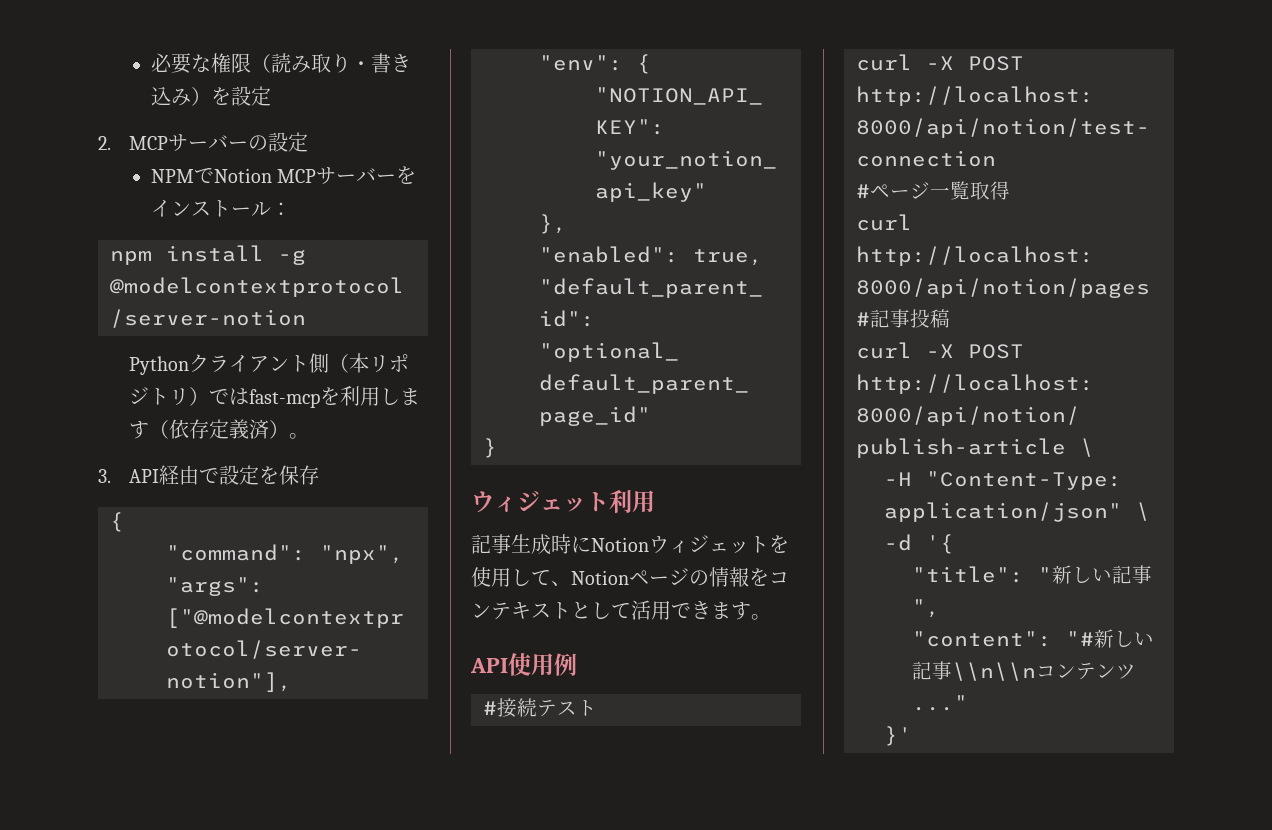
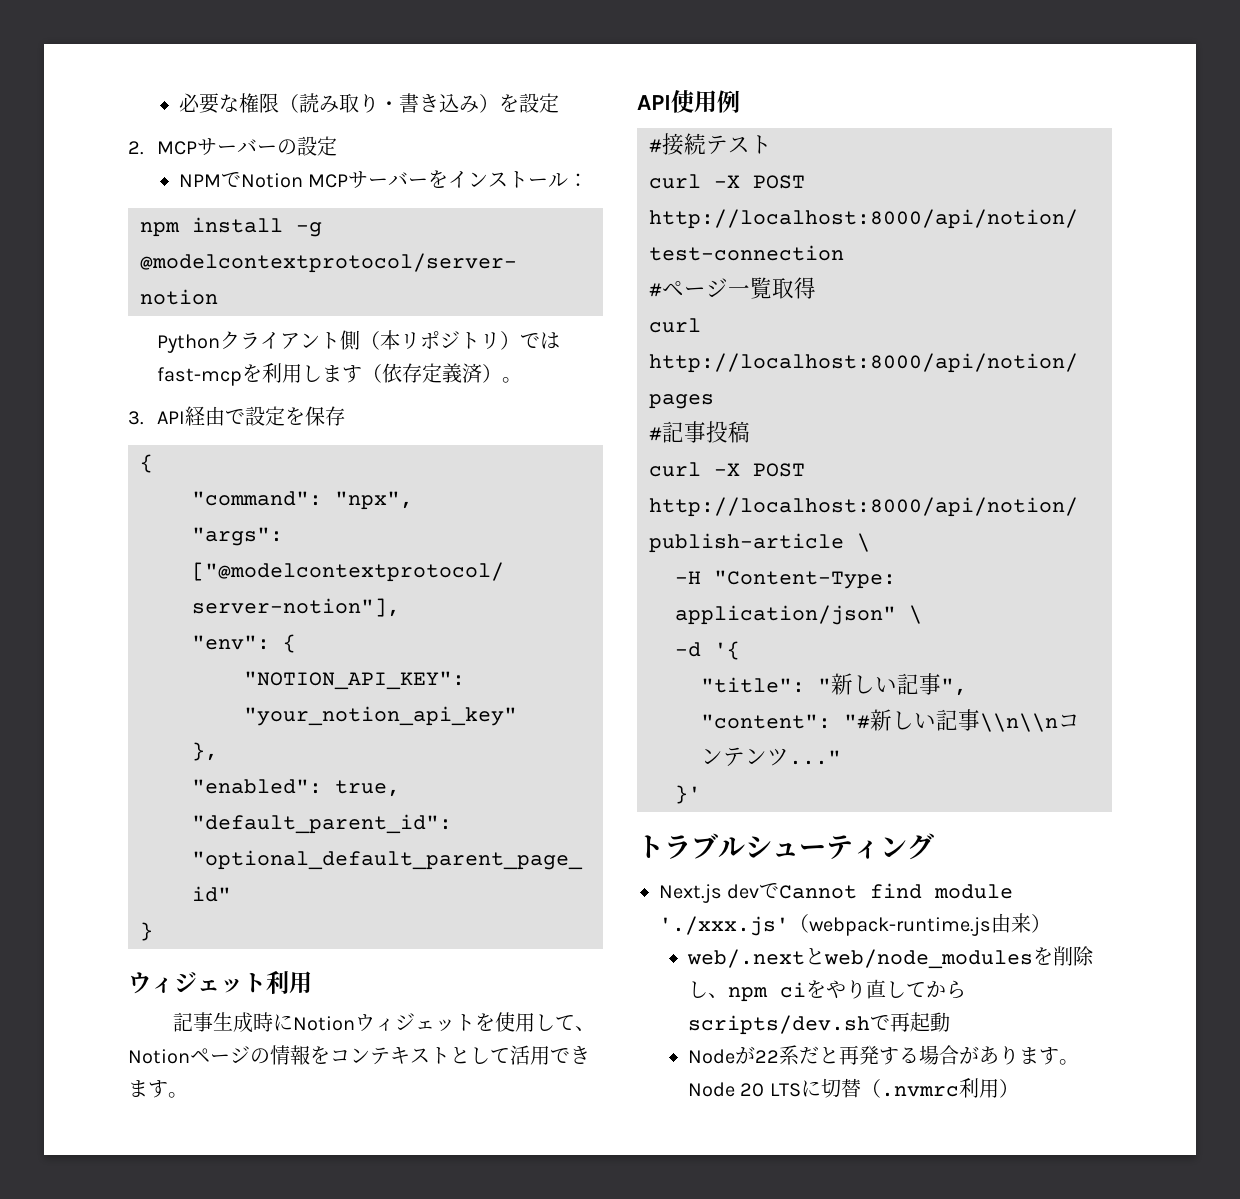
+ トラブルシューティング
+ Next.js devでCannot find module './xxx.js'（webpack-runtime.js由来）
+ web/.nextとweb/node_modulesを削除し、npm ciをやり直してからscripts/dev.shで再起動
+ Nodeが22系だと再発する場合があります。Node 20 LTSに切替（.nvmrc利用）

